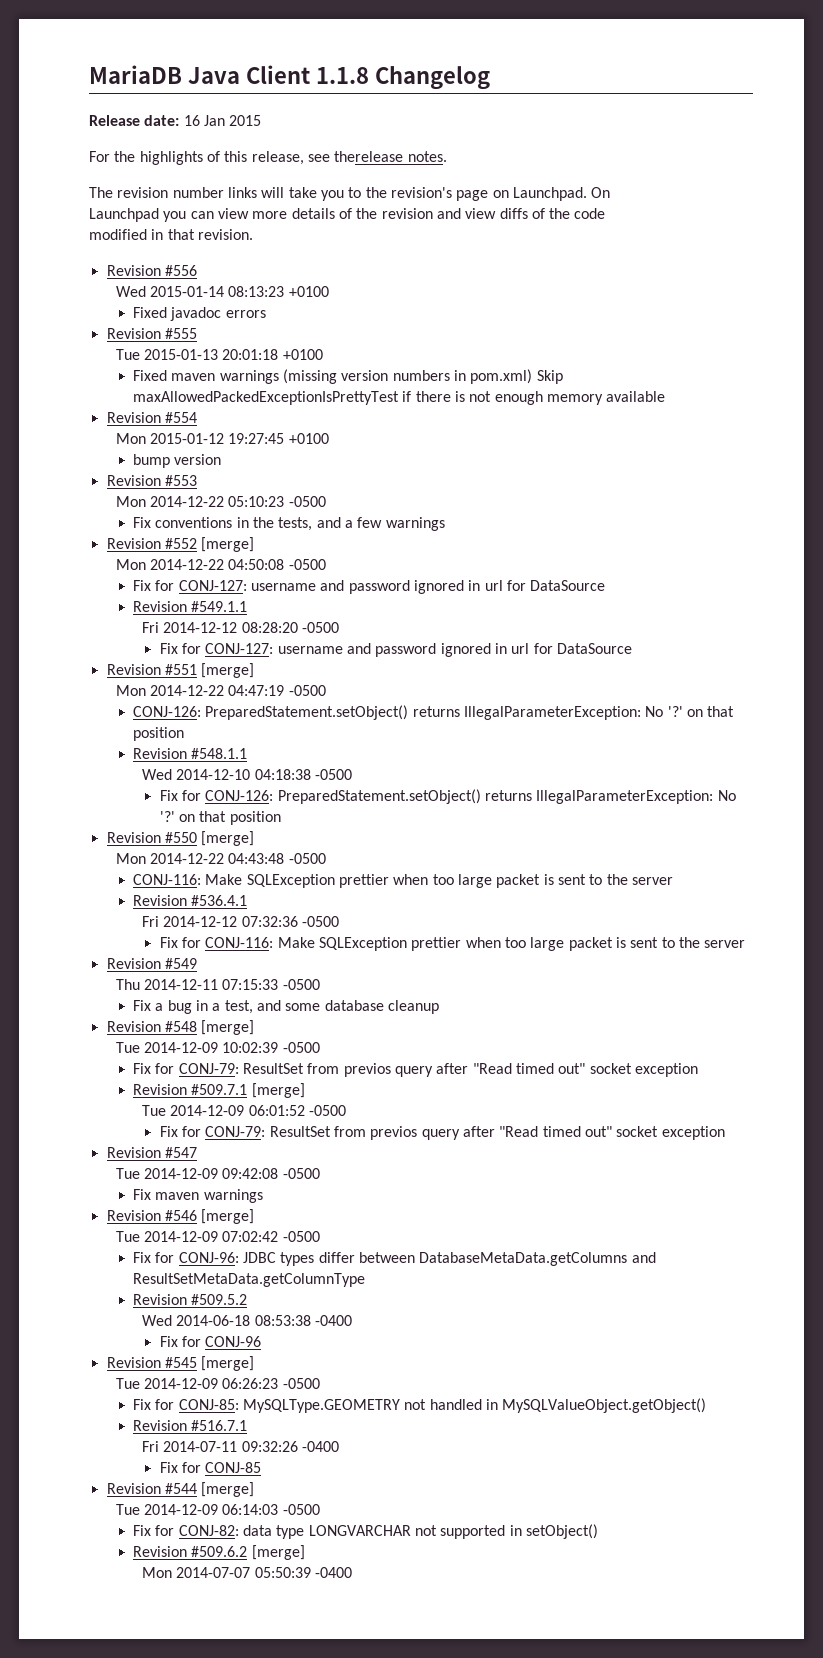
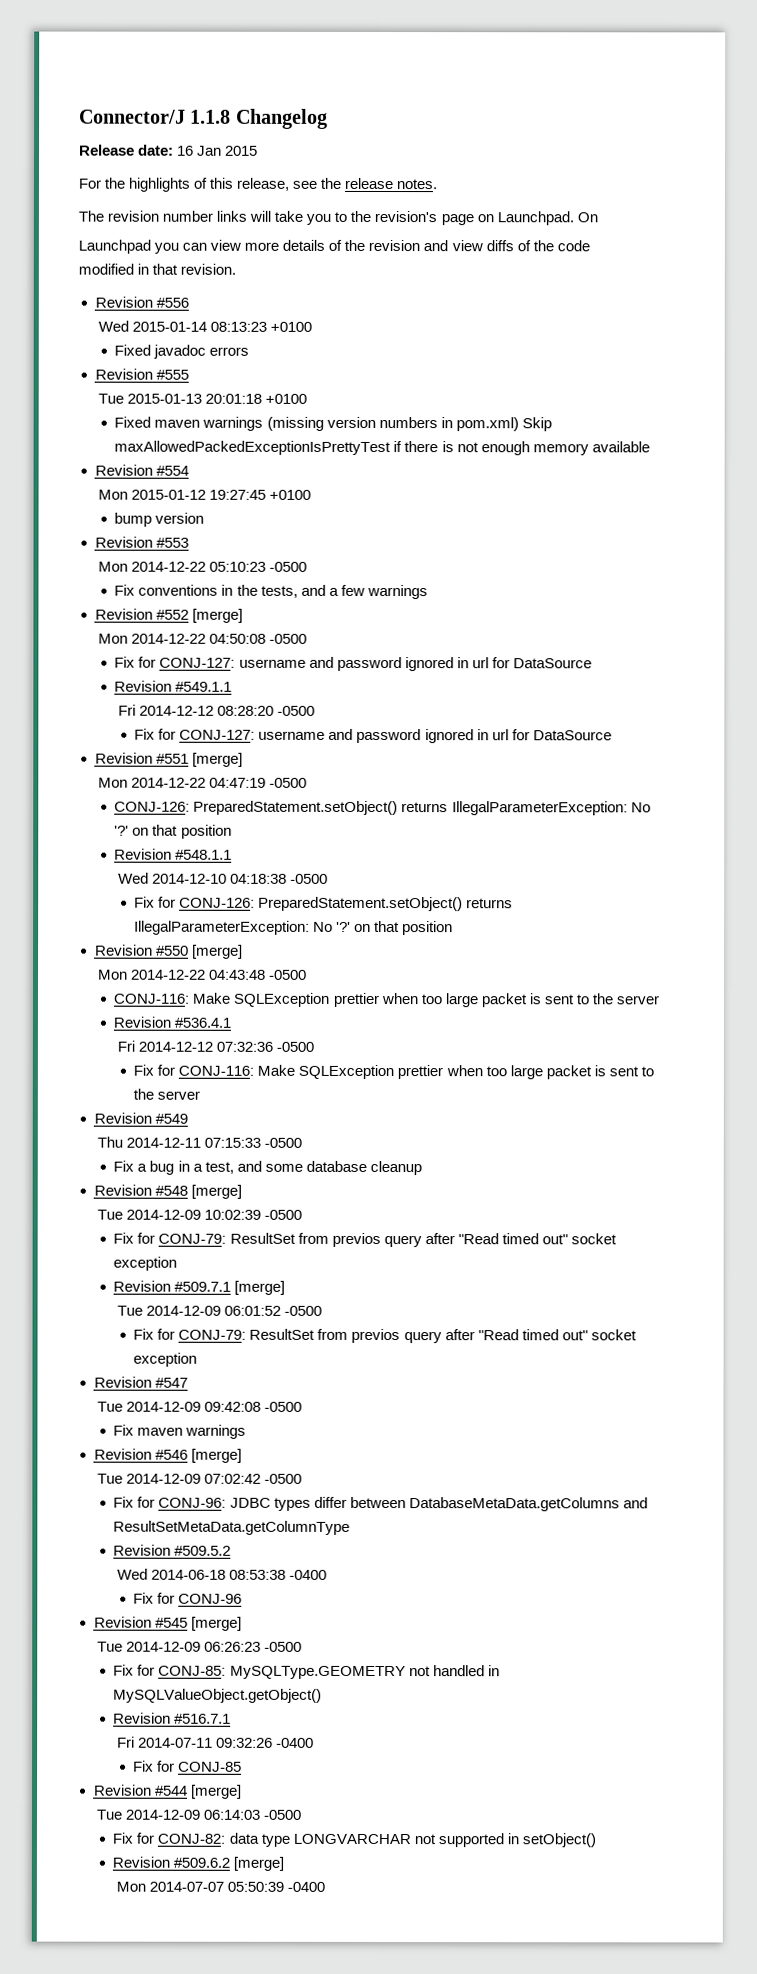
- MariaDB Java Client 1.1.8 Changelog
+ Connector/J 1.1.8 Changelog
- For the highlights of this release, see therelease notes.
+ For the highlights of this release, see the release notes.

